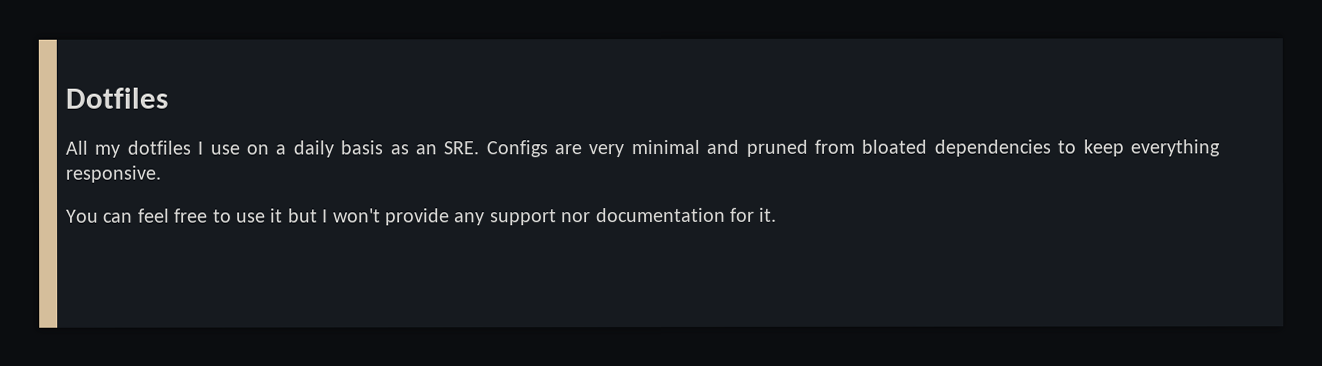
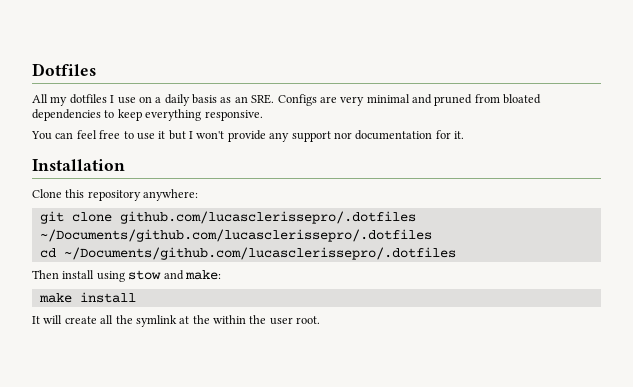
+ Installation
+ Clone this repository anywhere:
+ git clone github.com/lucasclerissepro/.dotfiles ~/Documents/github.com/lucasclerissepro/.dotfiles
+ cd ~/Documents/github.com/lucasclerissepro/.dotfiles
+ Then install using stow and make:
+ make install
+ It will create all the symlink at the within the user root.

